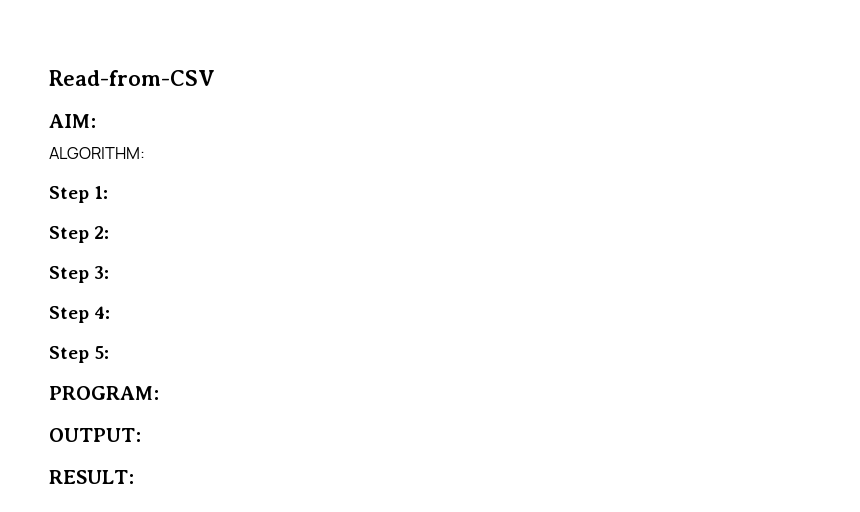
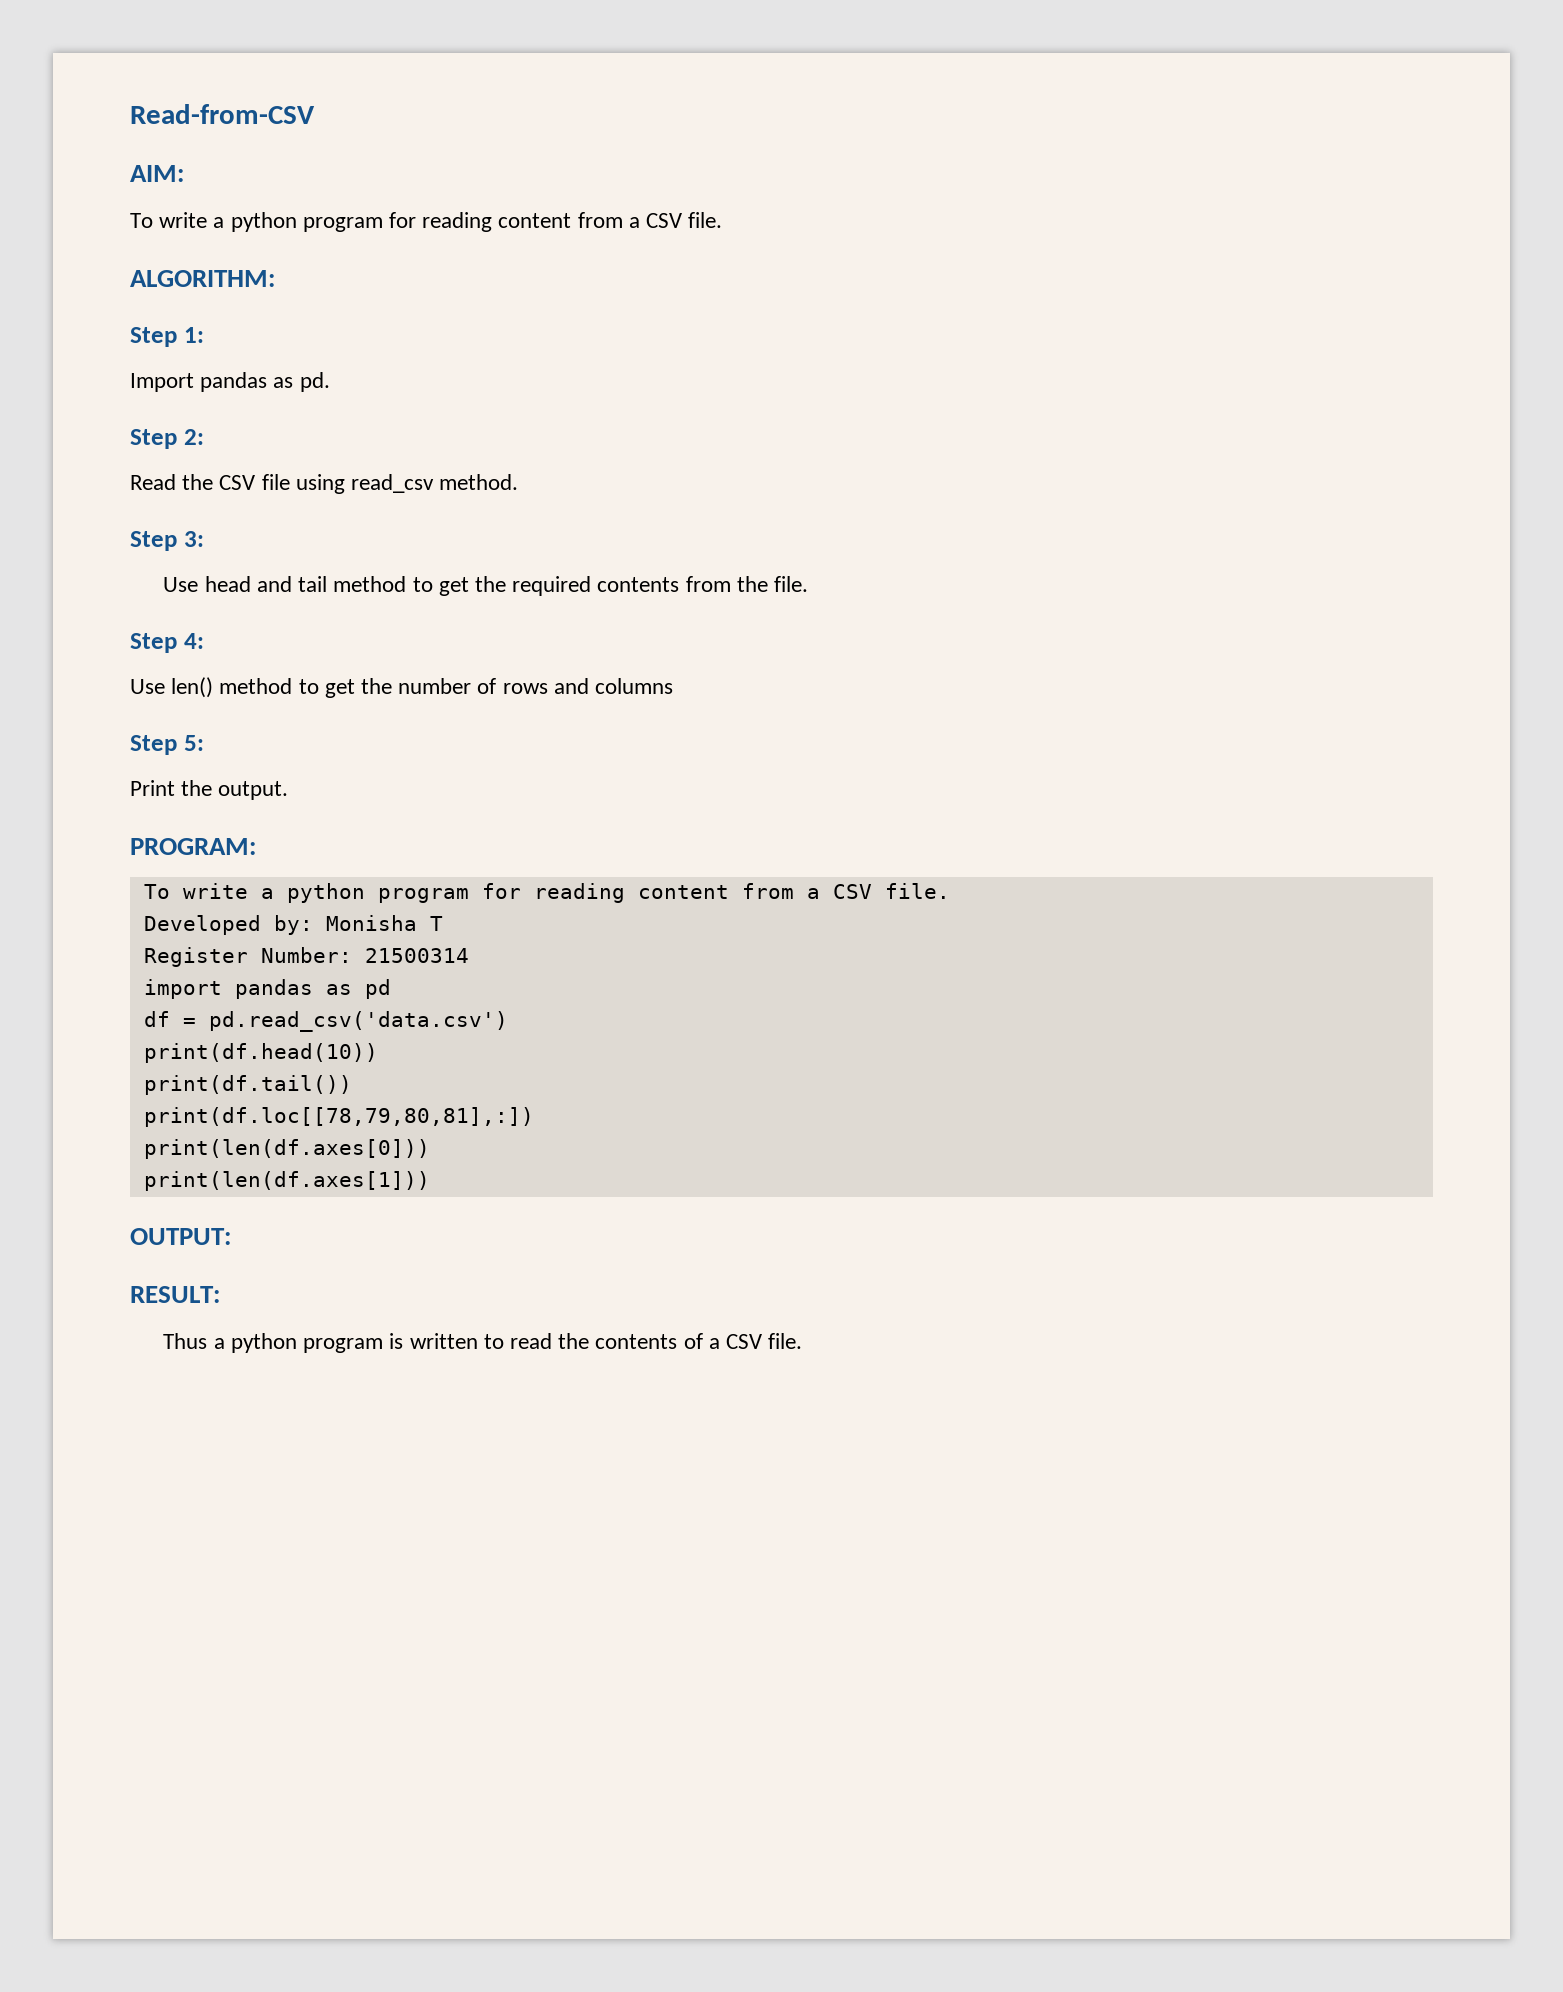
  AIM:
+ To write a python program for reading content from a CSV file.
  ALGORITHM:
  Step 1:
+ Import pandas as pd.
  Step 2:
+ Read the CSV file using read_csv method.
  Step 3:
+ Use head and tail method to get the required contents from the file.
  Step 4:
+ Use len() method to get the number of rows and columns
  Step 5:
+ Print the output.
  PROGRAM:
+ To write a python program for reading content from a CSV file.
+ Developed by: Monisha T
+ Register Number: 21500314
+ import pandas as pd
+ df = pd.read_csv('data.csv')
+ print(df.head(10))
+ print(df.tail())
+ print(df.loc[[78,79,80,81],:])
+ print(len(df.axes[0]))
+ print(len(df.axes[1]))
  OUTPUT:
  RESULT:
+ Thus a python program is written to read the contents of a CSV file.

